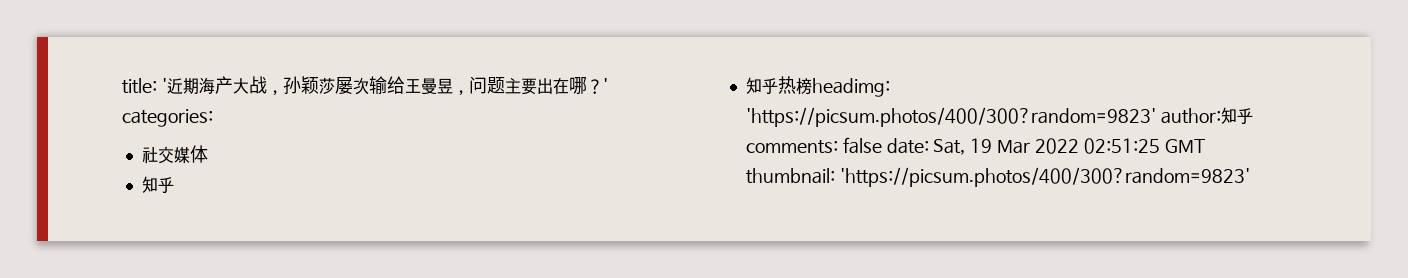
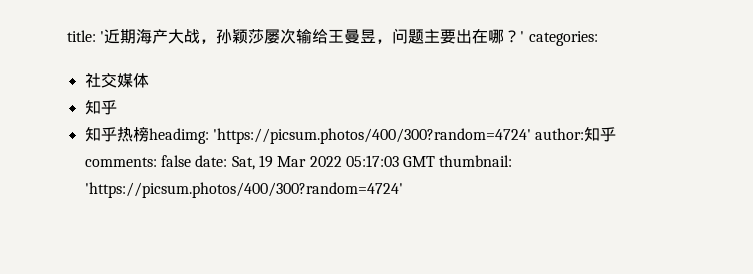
- 知乎热榜headimg: 'https://picsum.photos/400/300?random=9823' author:知乎comments: false date: Sat, 19 Mar 2022 02:51:25 GMT thumbnail: 'https://picsum.photos/400/300?random=9823'
+ 知乎热榜headimg: 'https://picsum.photos/400/300?random=4724' author:知乎comments: false date: Sat, 19 Mar 2022 05:17:03 GMT thumbnail: 'https://picsum.photos/400/300?random=4724'

